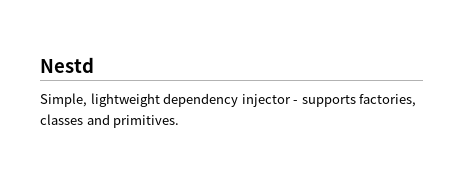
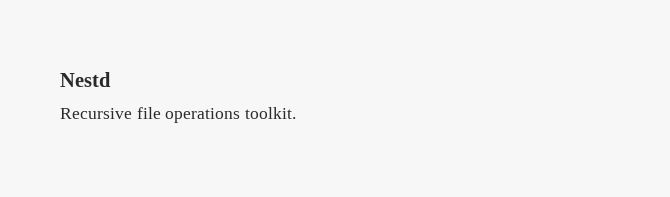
- Simple, lightweight dependency injector - supports factories, classes and primitives.
+ Recursive file operations toolkit.

